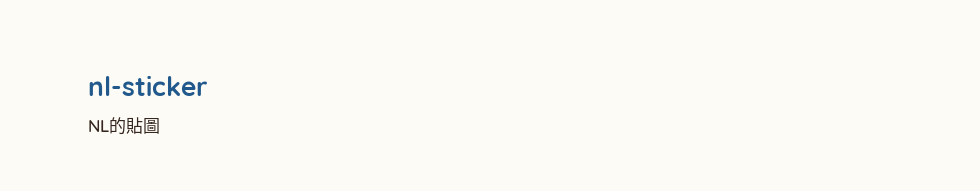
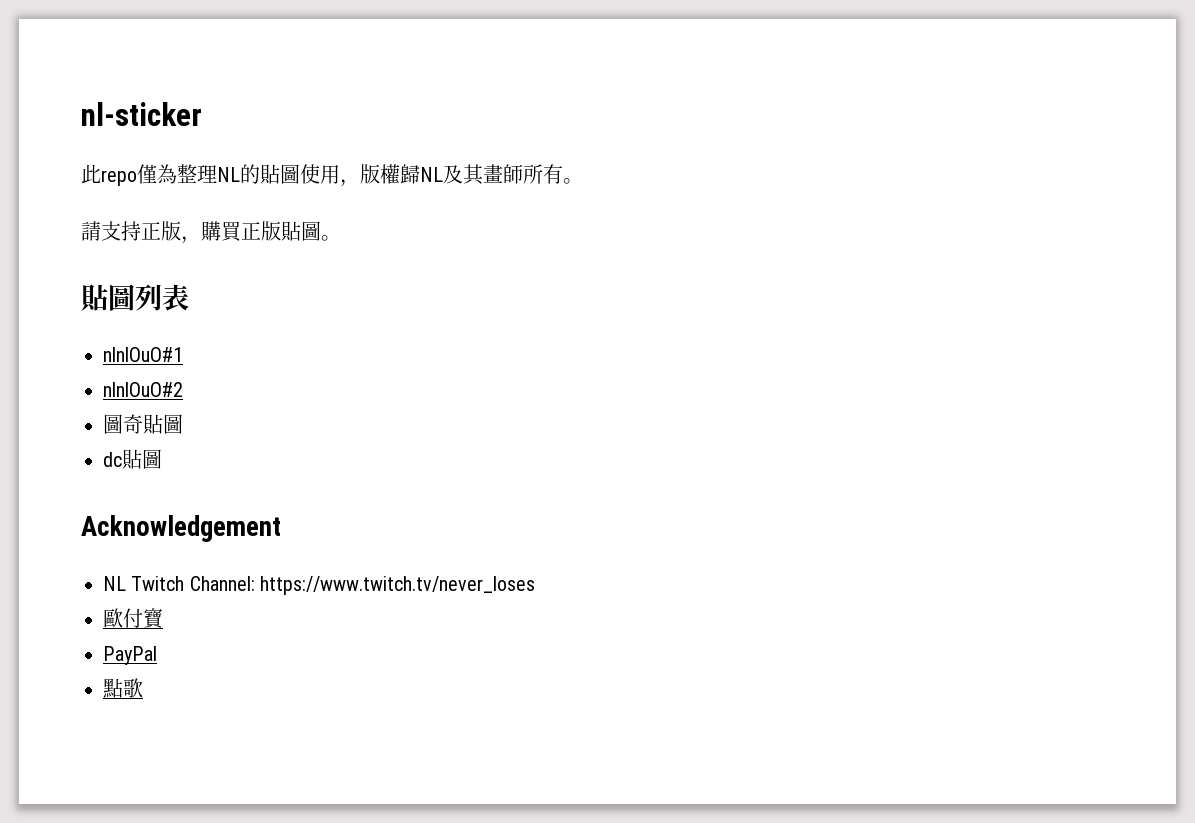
- NL的貼圖
+ 此repo僅為整理NL的貼圖使用，版權歸NL及其畫師所有。
+ 請支持正版，購買正版貼圖。
+ 貼圖列表
+ nlnlOuO#1
+ nlnlOuO#2
+ 圖奇貼圖
+ dc貼圖
+ Acknowledgement
+ NL Twitch Channel: https://www.twitch.tv/never_loses
+ 歐付寶
+ PayPal
+ 點歌

